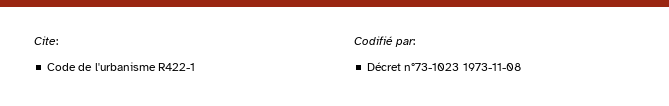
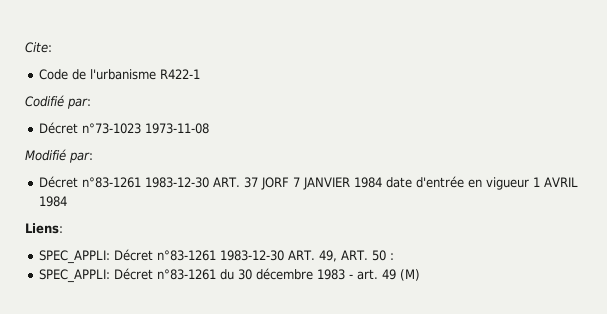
+ Modifié par:
+ Décret n°83-1261 1983-12-30 ART. 37 JORF 7 JANVIER 1984 date d'entrée en vigueur 1 AVRIL 1984
+ Liens:
+ SPEC_APPLI: Décret n°83-1261 1983-12-30 ART. 49, ART. 50 :
+ SPEC_APPLI: Décret n°83-1261 du 30 décembre 1983 - art. 49 (M)

